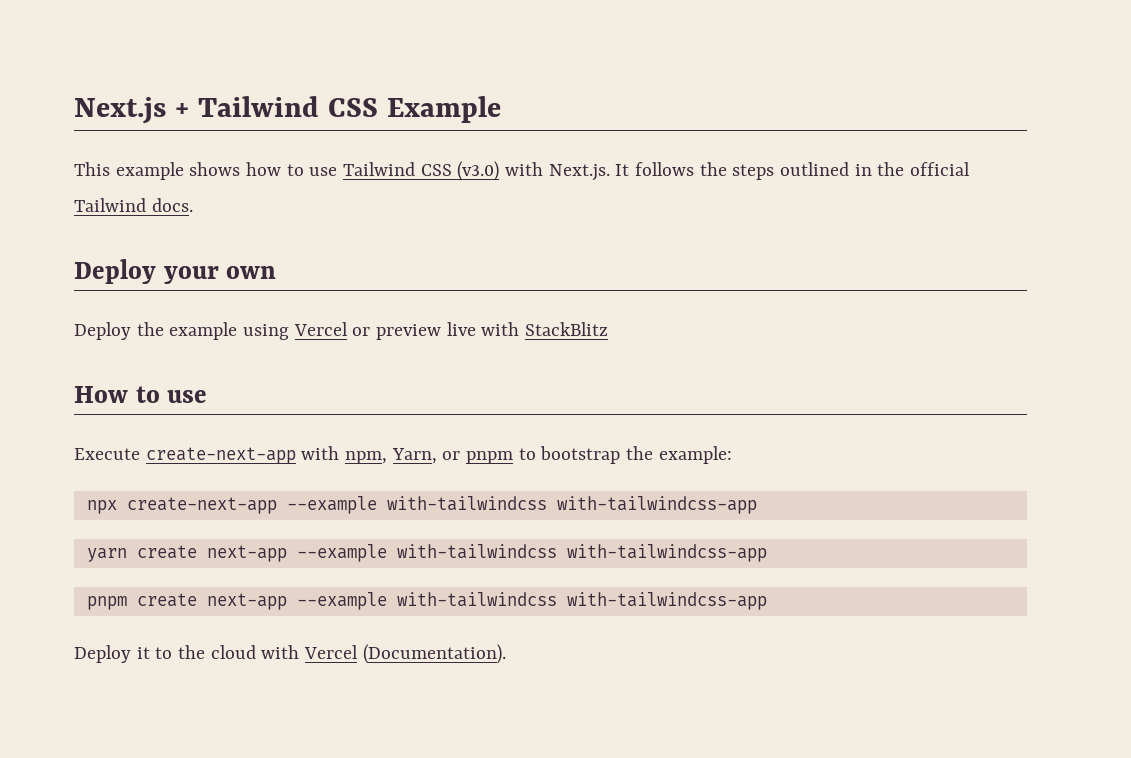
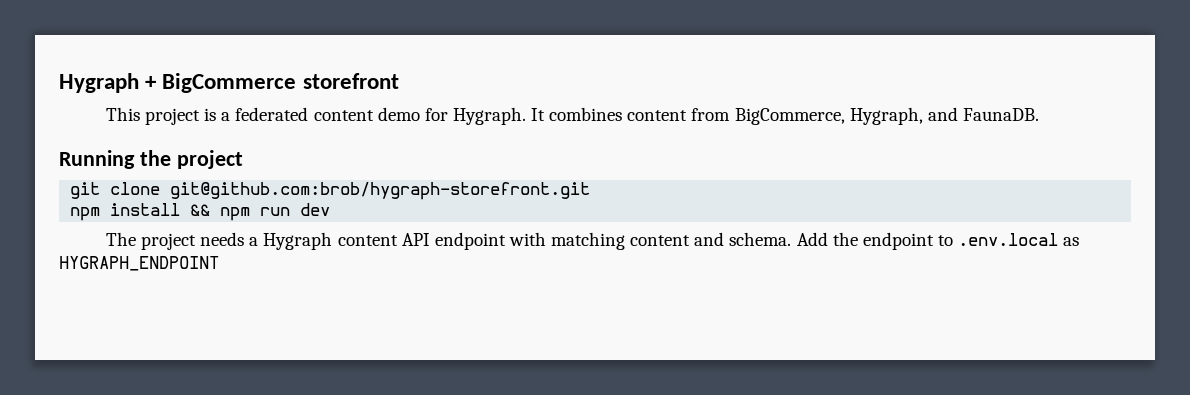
- Next.js + Tailwind CSS Example
- This example shows how to use Tailwind CSS (v3.0) with Next.js. It follows the steps outlined in the official Tailwind docs.
- Deploy your own
- Deploy the example using Vercel or preview live with StackBlitz
- How to use
- Execute create-next-app with npm, Yarn, or pnpm to bootstrap the example:
- npx create-next-app --example with-tailwindcss with-tailwindcss-app
- yarn create next-app --example with-tailwindcss with-tailwindcss-app
- pnpm create next-app --example with-tailwindcss with-tailwindcss-app
- Deploy it to the cloud with Vercel (Documentation).
+ Hygraph + BigCommerce storefront
+ This project is a federated content demo for Hygraph. It combines content from BigCommerce, Hygraph, and FaunaDB.
+ Running the project
+ git clone git@github.com:brob/hygraph-storefront.git
+ npm install && npm run dev
+ The project needs a Hygraph content API endpoint with matching content and schema. Add the endpoint to .env.local as HYGRAPH_ENDPOINT

